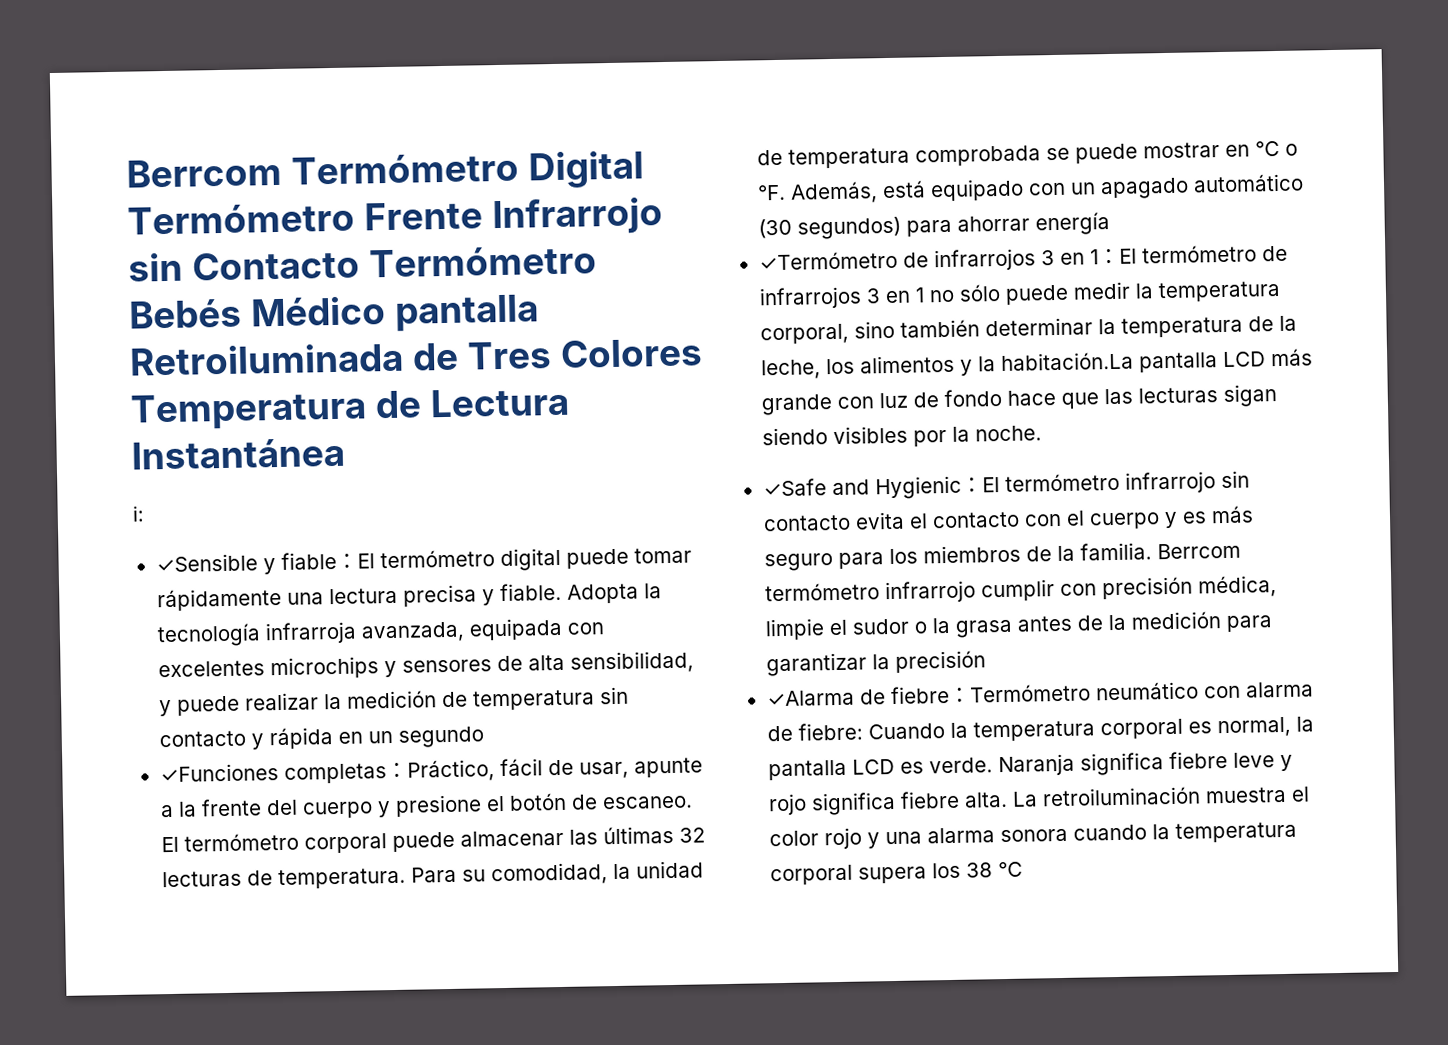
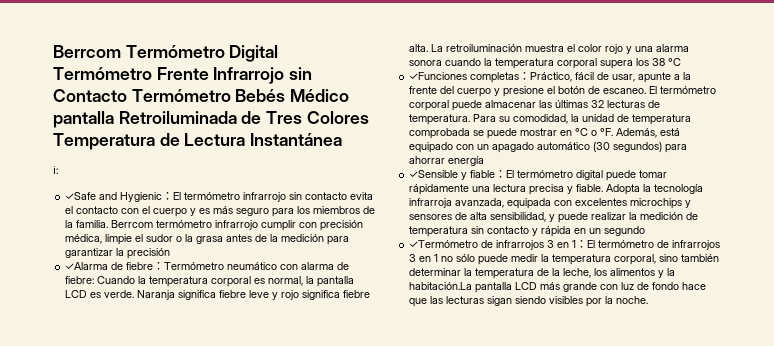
- ✓Sensible y fiable：El termómetro digital puede tomar rápidamente una lectura precisa y fiable. Adopta la tecnología infrarroja avanzada, equipada con excelentes microchips y sensores de alta sensibilidad, y puede realizar la medición de temperatura sin contacto y rápida en un segundo
- ✓Funciones completas：Práctico, fácil de usar, apunte a la frente del cuerpo y presione el botón de escaneo. El termómetro corporal puede almacenar las últimas 32 lecturas de temperatura. Para su comodidad, la unidad de temperatura comprobada se puede mostrar en °C o °F. Además, está equipado con un apagado automático (30 segundos) para ahorrar energía
- ✓Termómetro de infrarrojos 3 en 1：El termómetro de infrarrojos 3 en 1 no sólo puede medir la temperatura corporal, sino también determinar la temperatura de la leche, los alimentos y la habitación.La pantalla LCD más grande con luz de fondo hace que las lecturas sigan siendo visibles por la noche.
+ ✓Funciones completas：Práctico, fácil de usar, apunte a la frente del cuerpo y presione el botón de escaneo. El termómetro corporal puede almacenar las últimas 32 lecturas de temperatura. Para su comodidad, la unidad de temperatura comprobada se puede mostrar en °C o °F. Además, está equipado con un apagado automático (30 segundos) para ahorrar energía
+ ✓Sensible y fiable：El termómetro digital puede tomar rápidamente una lectura precisa y fiable. Adopta la tecnología infrarroja avanzada, equipada con excelentes microchips y sensores de alta sensibilidad, y puede realizar la medición de temperatura sin contacto y rápida en un segundo
+ ✓Termómetro de infrarrojos 3 en 1：El termómetro de infrarrojos 3 en 1 no sólo puede medir la temperatura corporal, sino también determinar la temperatura de la leche, los alimentos y la habitación.La pantalla LCD más grande con luz de fondo hace que las lecturas sigan siendo visibles por la noche.

